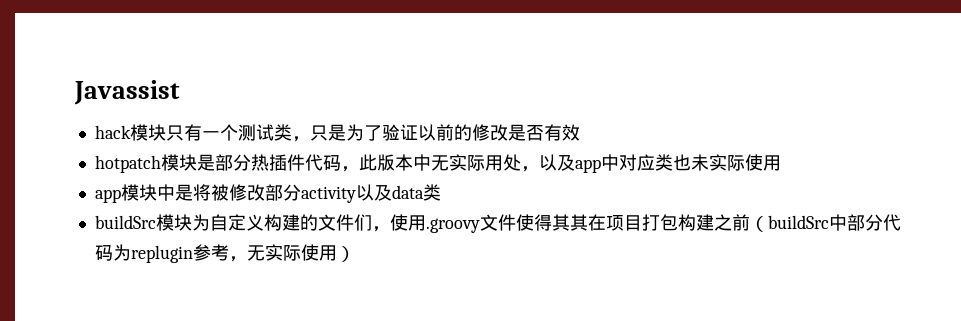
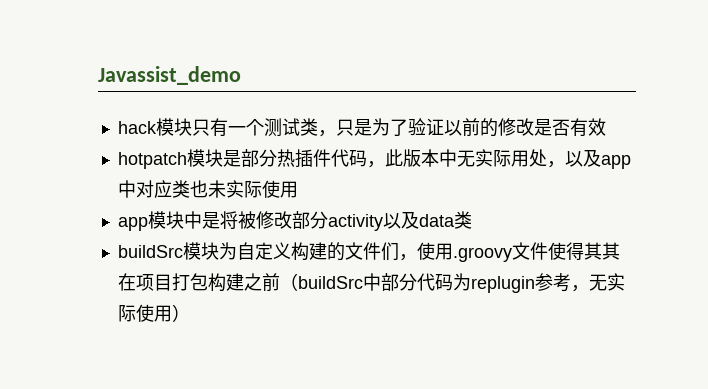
- Javassist
+ Javassist_demo

